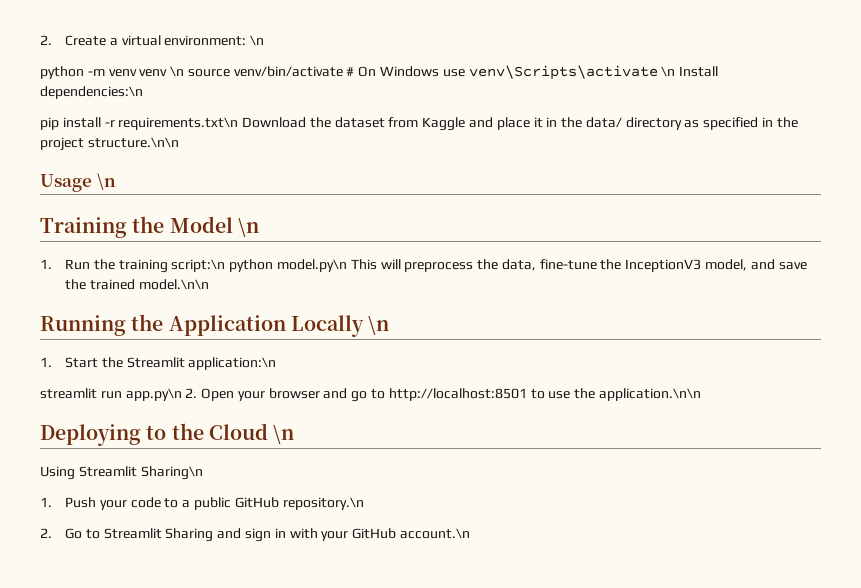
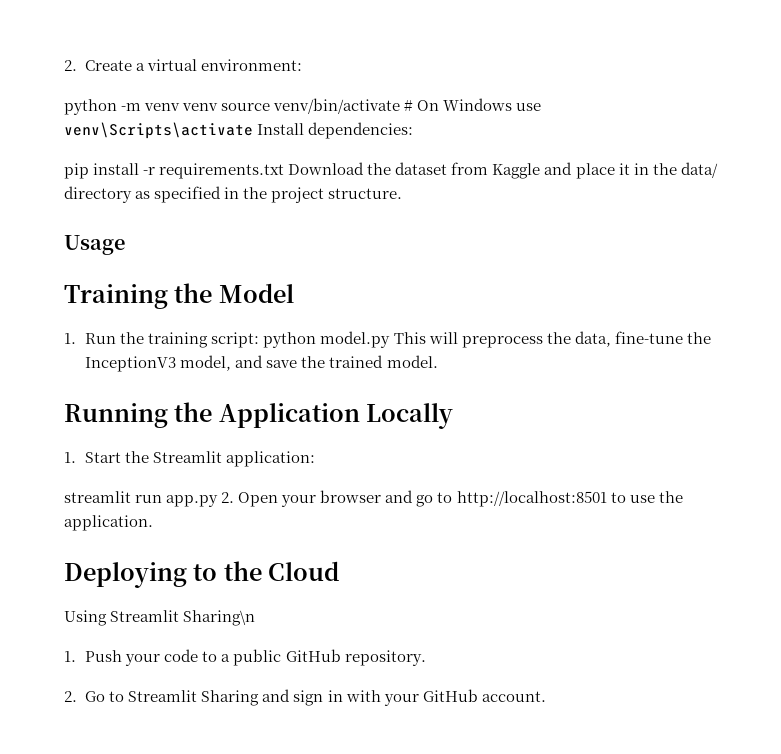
- 2. Create a virtual environment: \n
+ 2. Create a virtual environment:
- python -m venv venv \n source venv/bin/activate # On Windows use venv\Scripts\activate \n Install dependencies:\n
+ python -m venv venv source venv/bin/activate # On Windows use venv\Scripts\activate Install dependencies:
- pip install -r requirements.txt\n Download the dataset from Kaggle and place it in the data/ directory as specified in the project structure.\n\n
+ pip install -r requirements.txt Download the dataset from Kaggle and place it in the data/ directory as specified in the project structure.
- Usage \n
+ Usage
- Training the Model \n
+ Training the Model
- 1. Run the training script:\n python model.py\n This will preprocess the data, fine-tune the InceptionV3 model, and save the trained model.\n\n
+ 1. Run the training script: python model.py This will preprocess the data, fine-tune the InceptionV3 model, and save the trained model.
- Running the Application Locally \n
+ Running the Application Locally
- 1. Start the Streamlit application:\n
+ 1. Start the Streamlit application:
- streamlit run app.py\n 2. Open your browser and go to http://localhost:8501 to use the application.\n\n
+ streamlit run app.py 2. Open your browser and go to http://localhost:8501 to use the application.
- Deploying to the Cloud \n
+ Deploying to the Cloud
- 1. Push your code to a public GitHub repository.\n
+ 1. Push your code to a public GitHub repository.
- 2. Go to Streamlit Sharing and sign in with your GitHub account.\n
+ 2. Go to Streamlit Sharing and sign in with your GitHub account.

